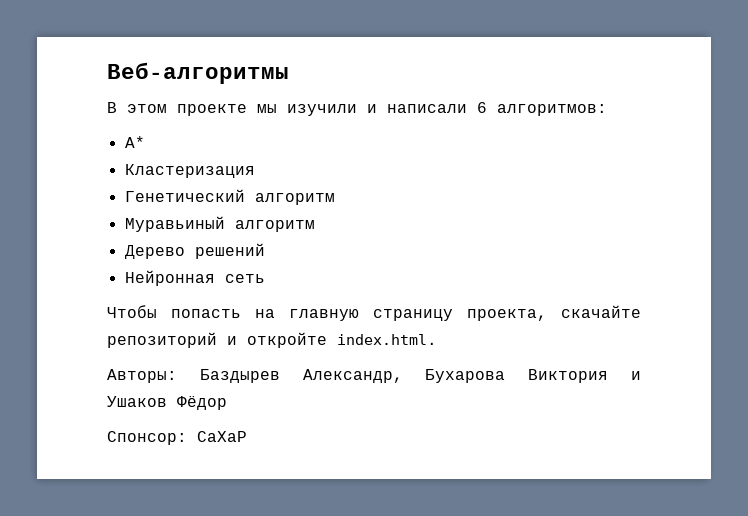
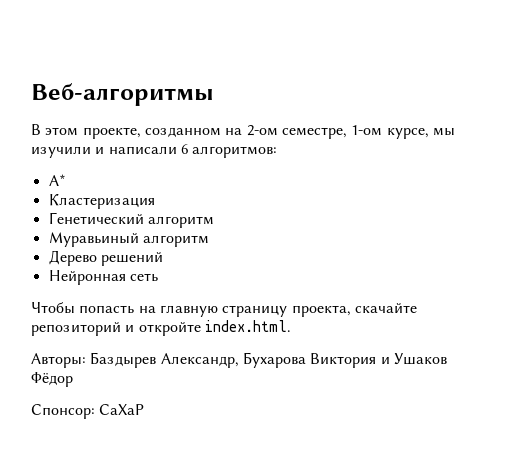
- В этом проекте мы изучили и написали 6 алгоритмов:
+ В этом проекте, созданном на 2-ом семестре, 1-ом курсе, мы изучили и написали 6 алгоритмов:

